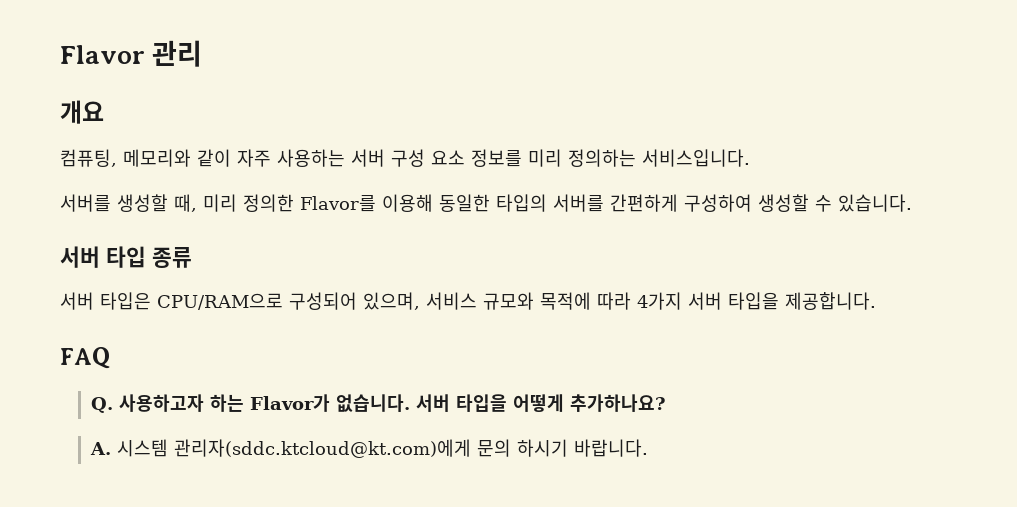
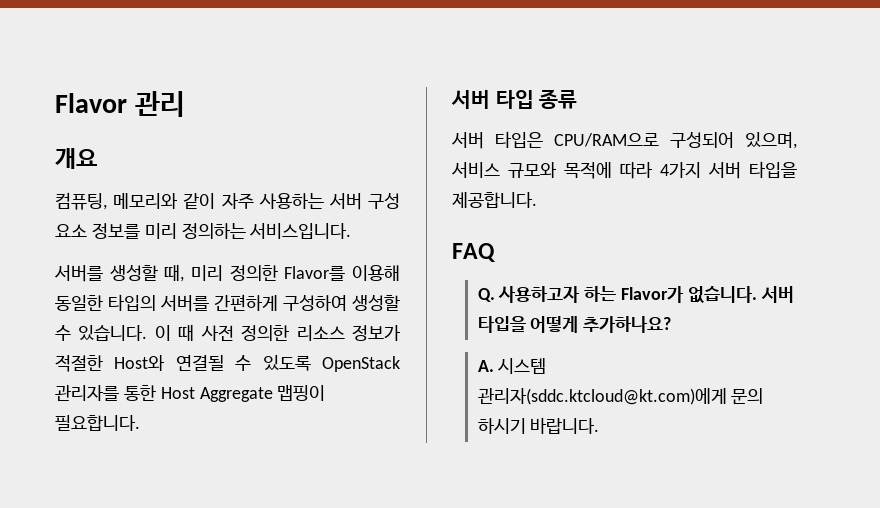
+ 이 때 사전 정의한 리소스 정보가 적절한 Host와 연결될 수 있도록 OpenStack 관리자를 통한 Host Aggregate 맵핑이 필요합니다.

